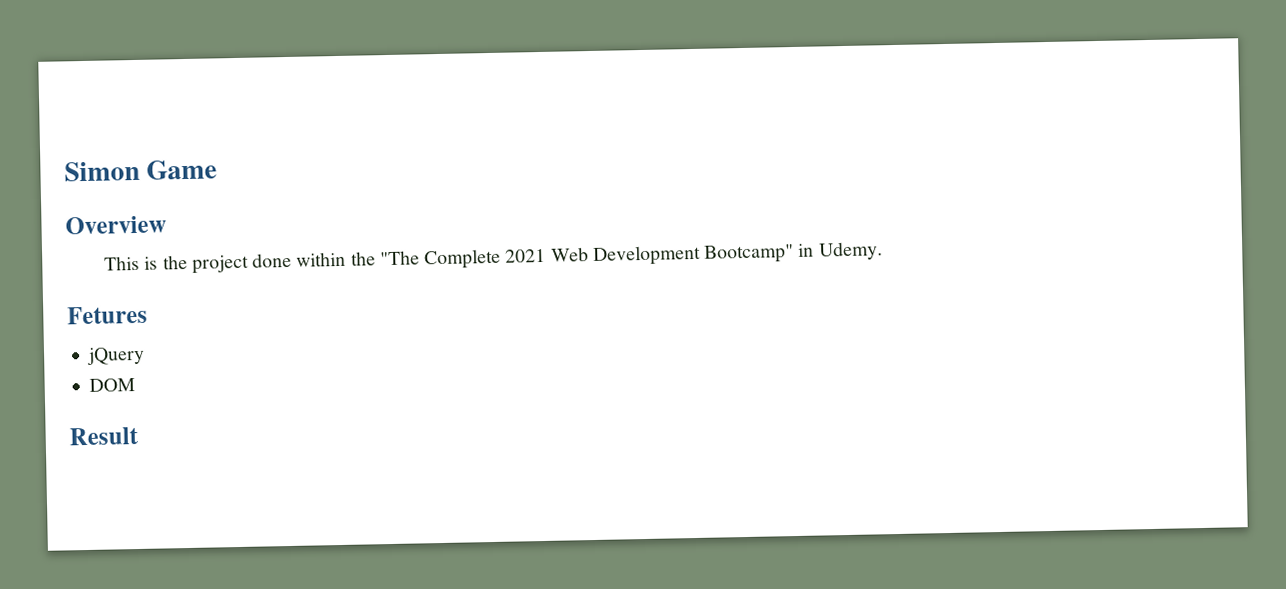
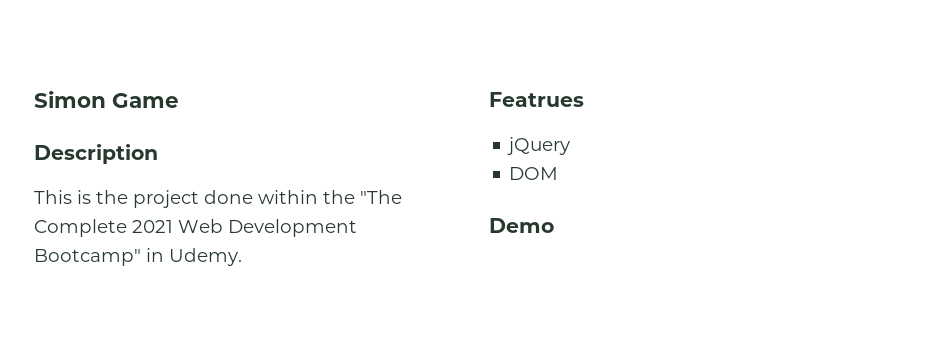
- Overview
+ Description
- Fetures
+ Featrues
- Result
+ Demo

